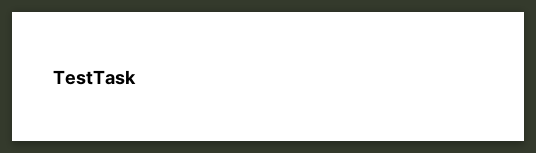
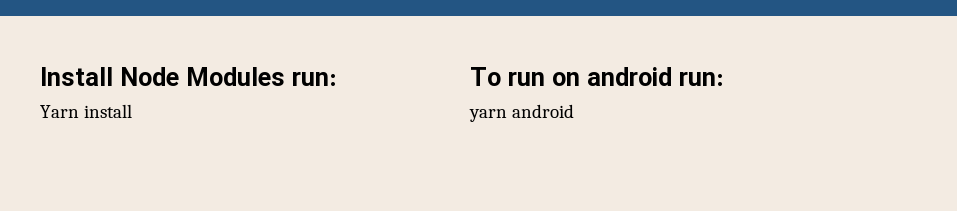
- TestTask
+ Install Node Modules run:
+ Yarn install
+ To run on android run:
+ yarn android

